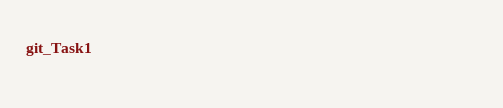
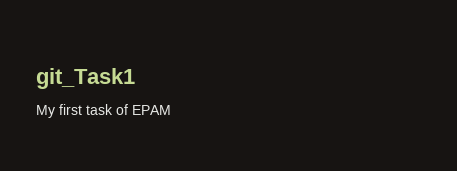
+ My first task of EPAM

